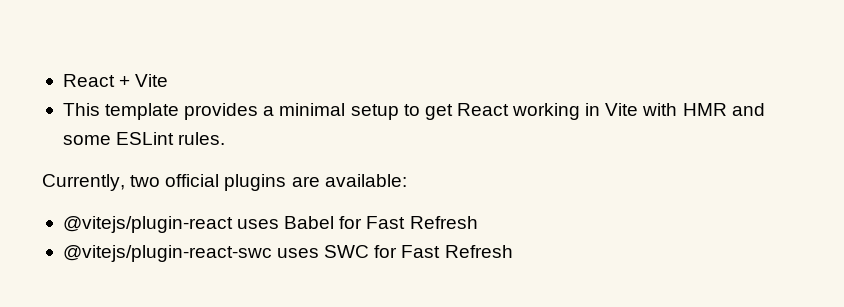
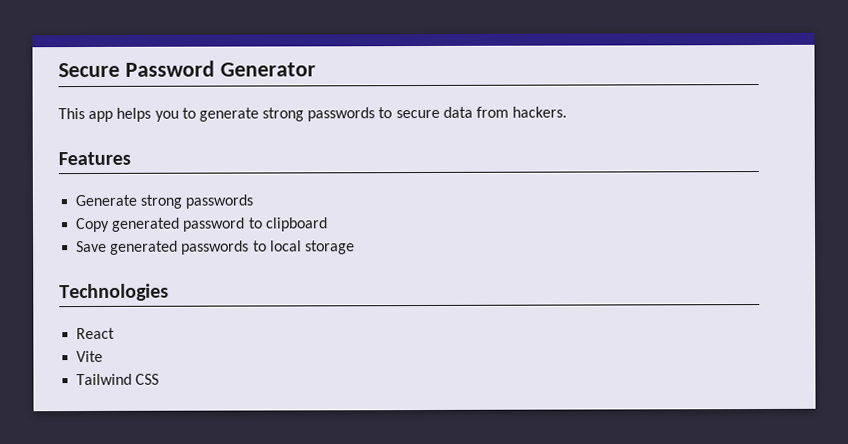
- React + Vite
+ Secure Password Generator
+ This app helps you to generate strong passwords to secure data from hackers.
+ Features
+ Generate strong passwords
+ Copy generated password to clipboard
+ Save generated passwords to local storage
+ Technologies
+ React
+ Vite
- This template provides a minimal setup to get React working in Vite with HMR and some ESLint rules.
- Currently, two official plugins are available:
- @vitejs/plugin-react uses Babel for Fast Refresh
- @vitejs/plugin-react-swc uses SWC for Fast Refresh
+ Tailwind CSS

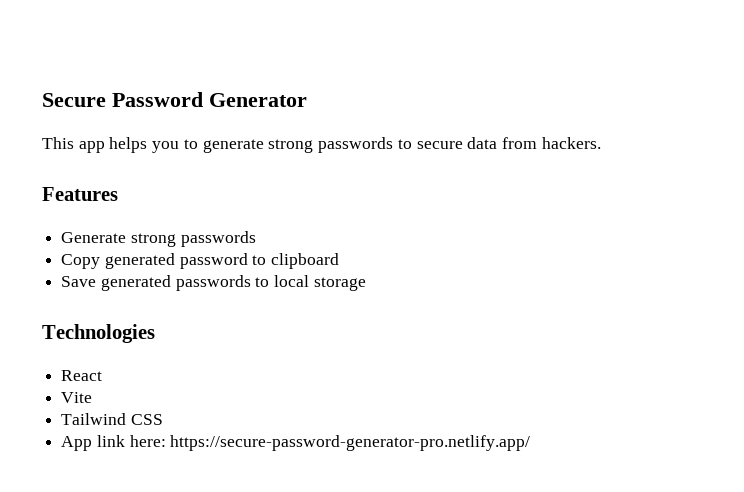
+ App link here: https://secure-password-generator-pro.netlify.app/

